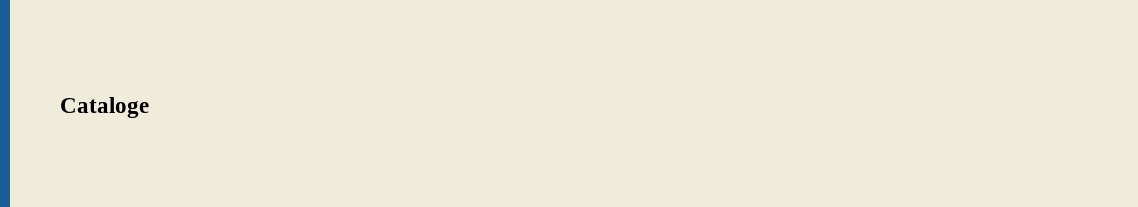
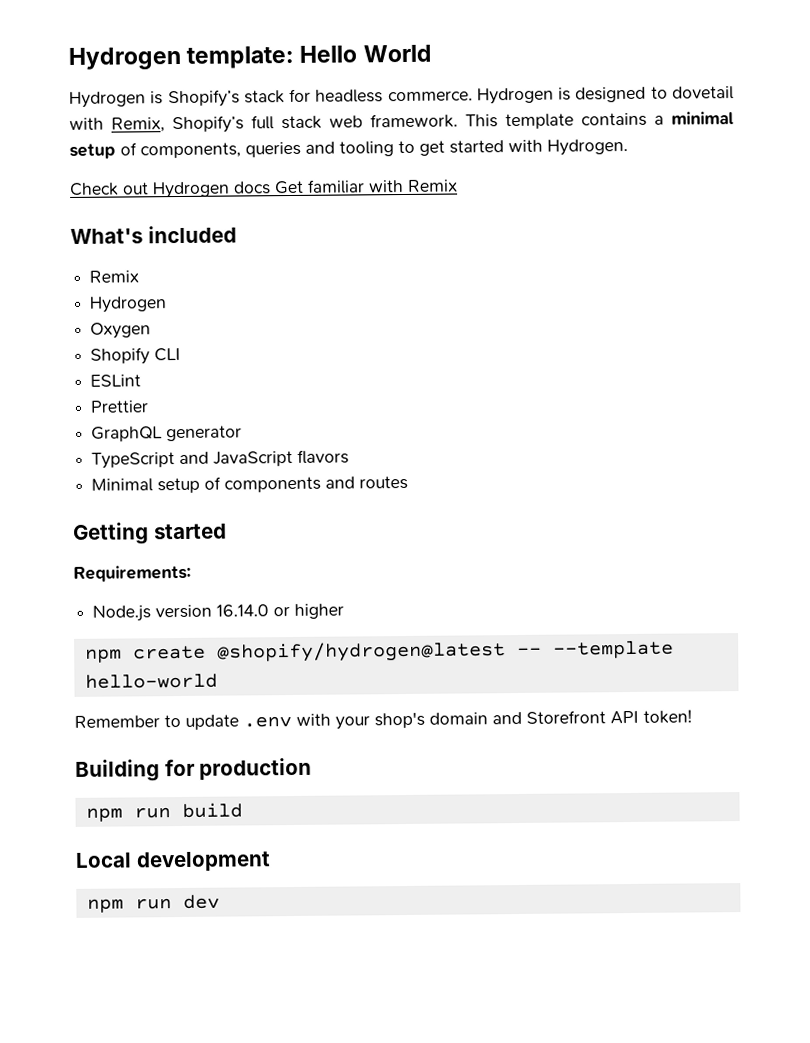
- Cataloge
+ Hydrogen template: Hello World
+ Hydrogen is Shopify’s stack for headless commerce. Hydrogen is designed to dovetail with Remix, Shopify’s full stack web framework. This template contains a minimal setup of components, queries and tooling to get started with Hydrogen.
+ Check out Hydrogen docs Get familiar with Remix
+ What's included
+ Remix
+ Hydrogen
+ Oxygen
+ Shopify CLI
+ ESLint
+ Prettier
+ GraphQL generator
+ TypeScript and JavaScript flavors
+ Minimal setup of components and routes
+ Getting started
+ Requirements:
+ Node.js version 16.14.0 or higher
+ npm create @shopify/hydrogen@latest -- --template hello-world
+ Remember to update .env with your shop's domain and Storefront API token!
+ Building for production
+ npm run build
+ Local development
+ npm run dev

